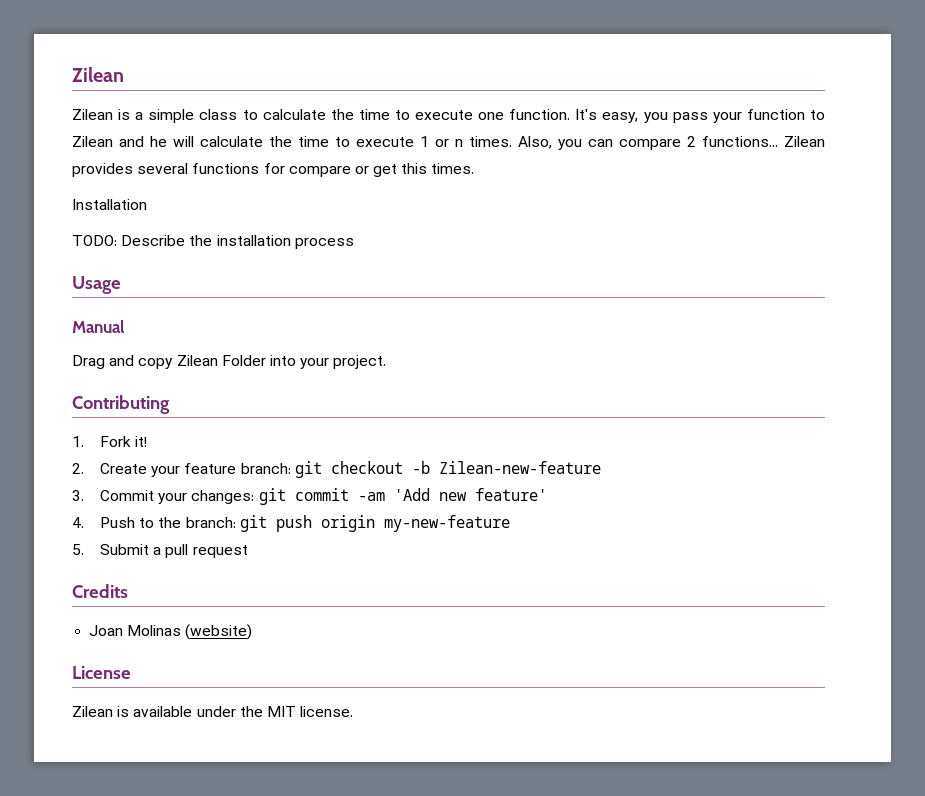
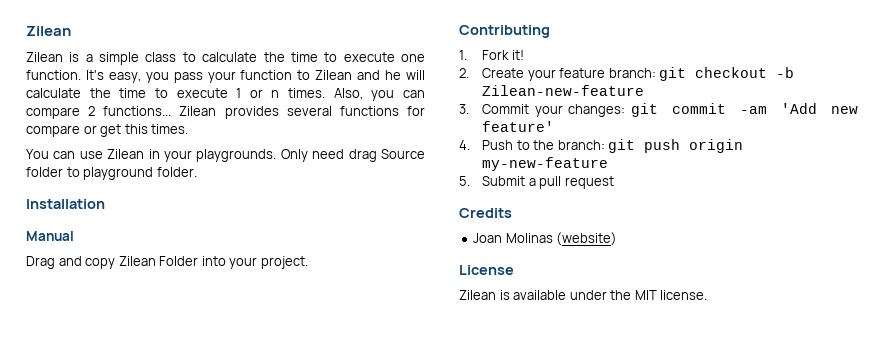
+ You can use Zilean in your playgrounds. Only need drag Source folder to playground folder.
  Installation
- TODO: Describe the installation process
- Usage

